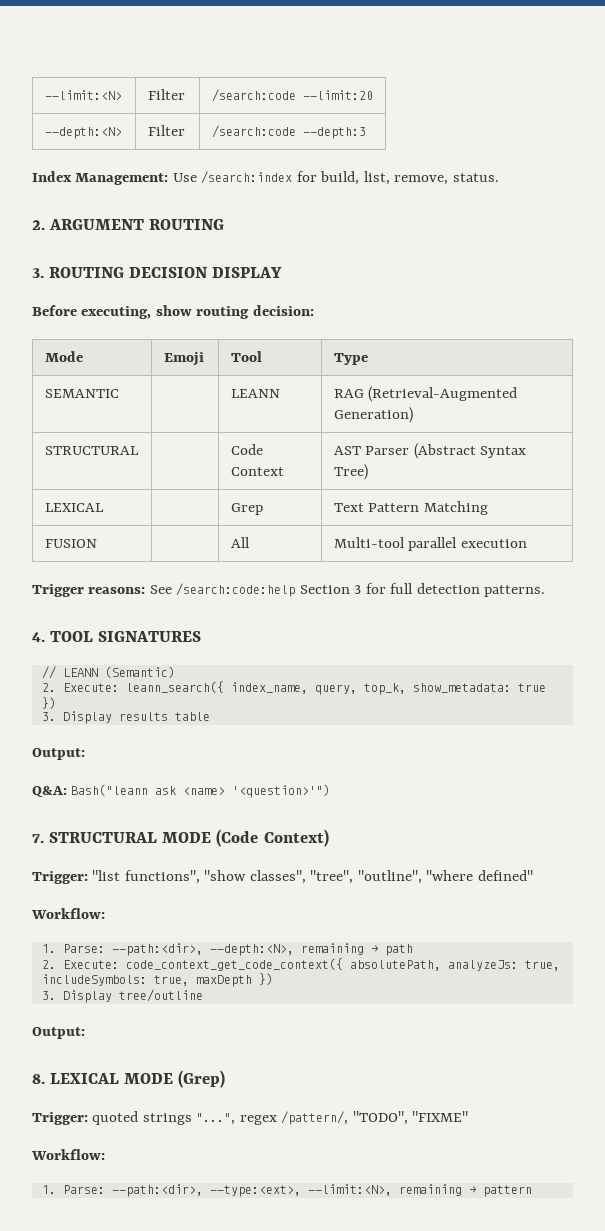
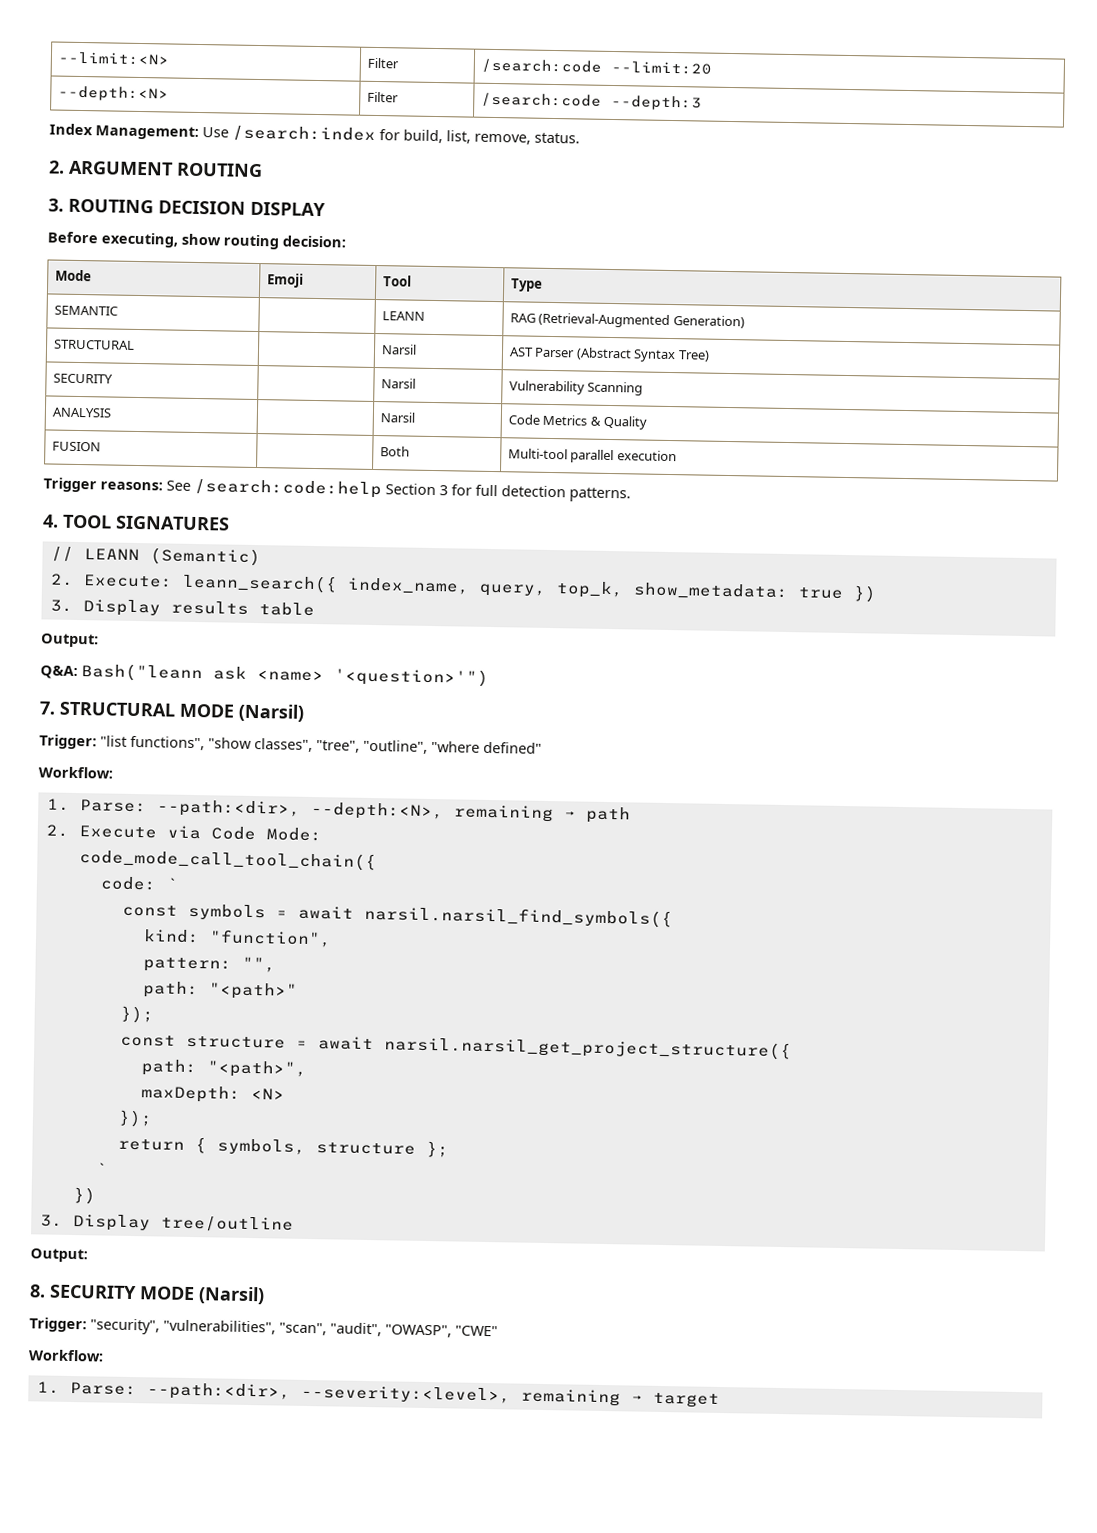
- STRUCTURAL | | Code Context | AST Parser (Abstract Syntax Tree)
+ STRUCTURAL | | Narsil | AST Parser (Abstract Syntax Tree)
- LEXICAL | | Grep | Text Pattern Matching
+ SECURITY | | Narsil | Vulnerability Scanning
+ ANALYSIS | | Narsil | Code Metrics & Quality
- FUSION | | All | Multi-tool parallel execution
+ FUSION | | Both | Multi-tool parallel execution
- 7. STRUCTURAL MODE (Code Context)
+ 7. STRUCTURAL MODE (Narsil)
- 2. Execute: code_context_get_code_context({ absolutePath, analyzeJs: true, includeSymbols: true, maxDepth })
+ 2. Execute via Code Mode:
+ code_mode_call_tool_chain({
+ code: `
+ const symbols = await narsil.narsil_find_symbols({
+ kind: "function",
+ pattern: "",
+ path: "<path>"
+ });
+ const structure = await narsil.narsil_get_project_structure({
+ path: "<path>",
+ maxDepth: <N>
+ });
+ return { symbols, structure };
+ `
+ })
- 8. LEXICAL MODE (Grep)
- Trigger: quoted strings "...", regex /pattern/, "TODO", "FIXME"
+ 8. SECURITY MODE (Narsil)
+ Trigger: "security", "vulnerabilities", "scan", "audit", "OWASP", "CWE"
  Workflow:
- 1. Parse: --path:<dir>, --type:<ext>, --limit:<N>, remaining → pattern
+ 1. Parse: --path:<dir>, --severity:<level>, remaining → target

